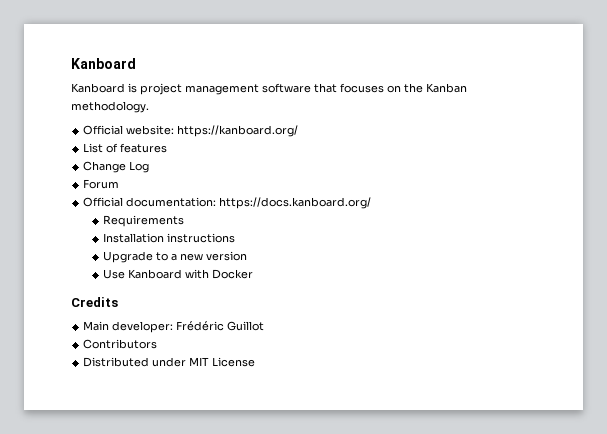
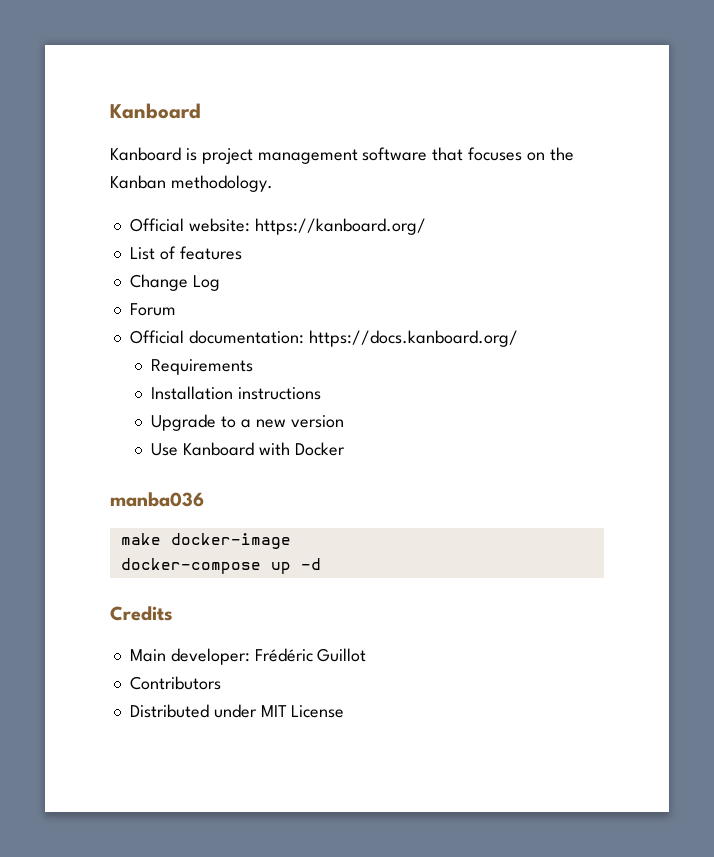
+ manba036
+ make docker-image
+ docker-compose up -d

